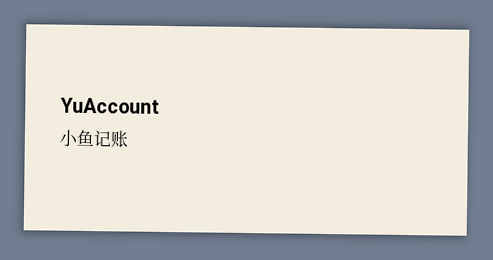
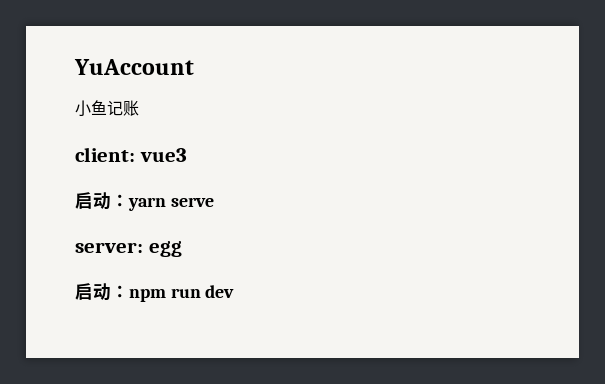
+ client: vue3
+ 启动：yarn serve
+ server: egg
+ 启动：npm run dev

